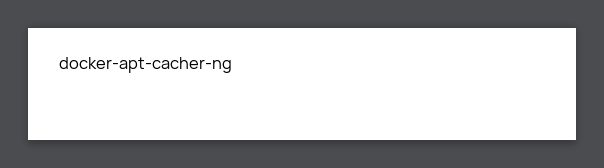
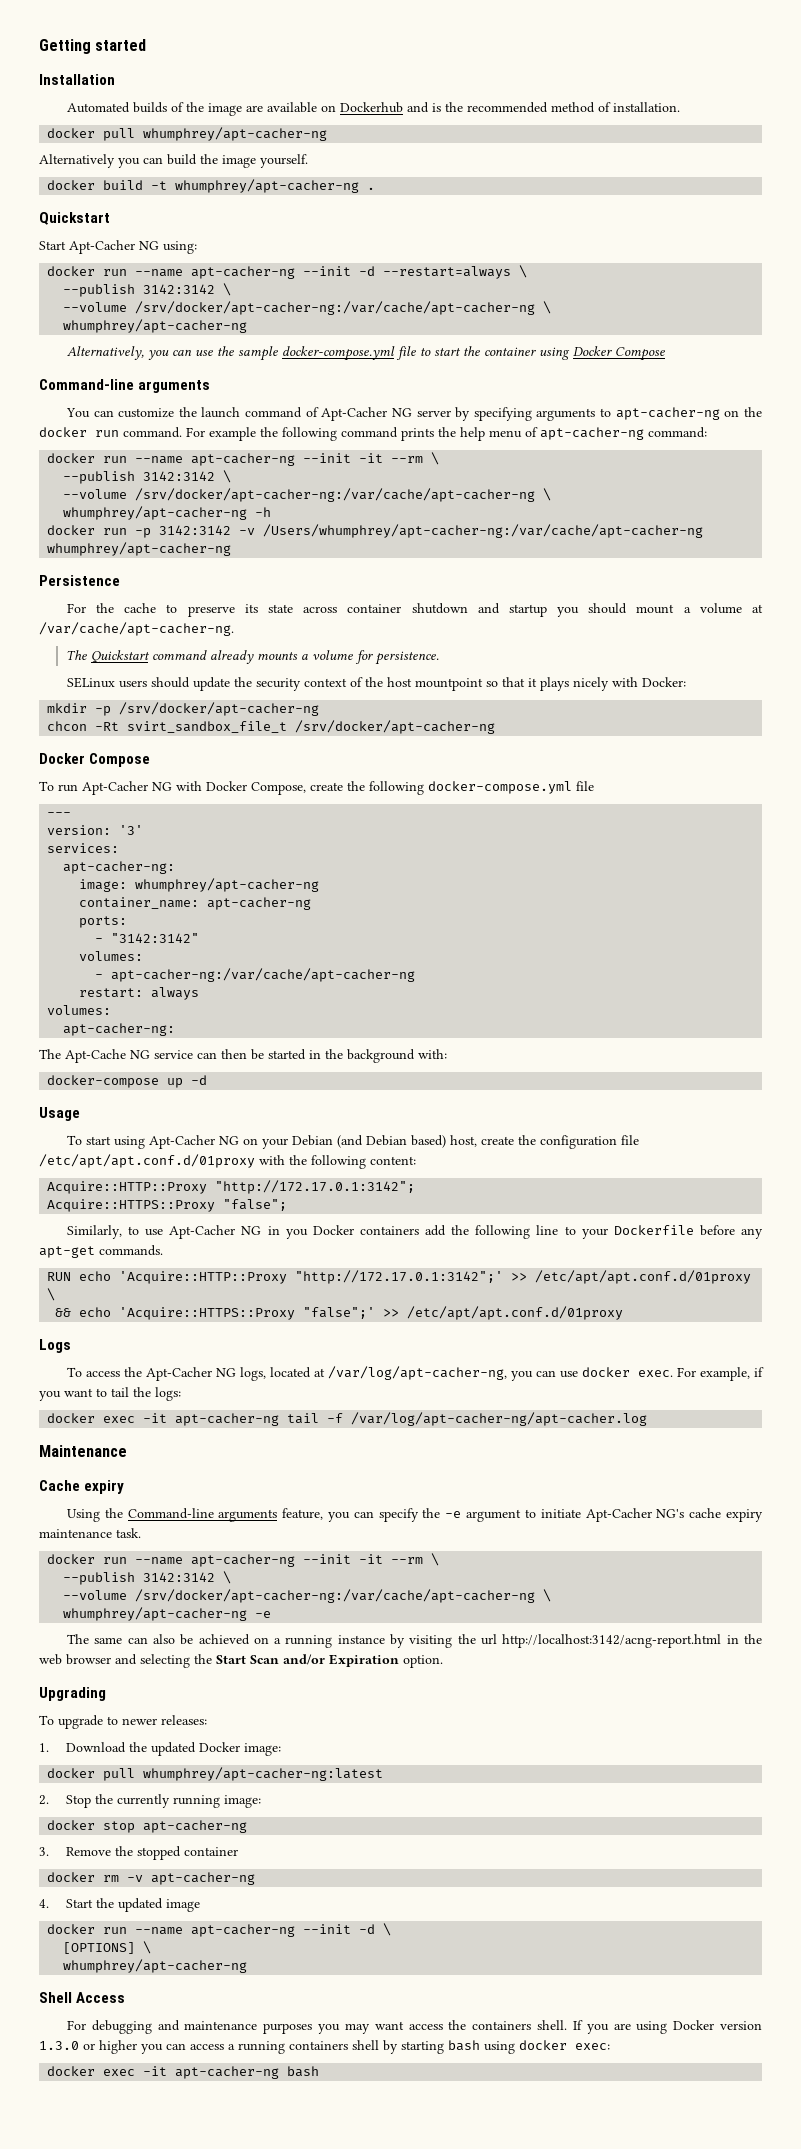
- docker-apt-cacher-ng
+ Getting started
+ Installation
+ Automated builds of the image are available on Dockerhub and is the recommended method of installation.
+ docker pull whumphrey/apt-cacher-ng
+ Alternatively you can build the image yourself.
+ docker build -t whumphrey/apt-cacher-ng .
+ Quickstart
+ Start Apt-Cacher NG using:
+ docker run --name apt-cacher-ng --init -d --restart=always \
+ --publish 3142:3142 \
+ --volume /srv/docker/apt-cacher-ng:/var/cache/apt-cacher-ng \
+ whumphrey/apt-cacher-ng
+ Alternatively, you can use the sample docker-compose.yml file to start the container using Docker Compose
+ Command-line arguments
+ You can customize the launch command of Apt-Cacher NG server by specifying arguments to apt-cacher-ng on the docker run command. For example the following command prints the help menu of apt-cacher-ng command:
+ docker run --name apt-cacher-ng --init -it --rm \
+ --publish 3142:3142 \
+ --volume /srv/docker/apt-cacher-ng:/var/cache/apt-cacher-ng \
+ whumphrey/apt-cacher-ng -h
+ docker run -p 3142:3142 -v /Users/whumphrey/apt-cacher-ng:/var/cache/apt-cacher-ng whumphrey/apt-cacher-ng
+ Persistence
+ For the cache to preserve its state across container shutdown and startup you should mount a volume at /var/cache/apt-cacher-ng.
+ The Quickstart command already mounts a volume for persistence.
+ SELinux users should update the security context of the host mountpoint so that it plays nicely with Docker:
+ mkdir -p /srv/docker/apt-cacher-ng
+ chcon -Rt svirt_sandbox_file_t /srv/docker/apt-cacher-ng
+ Docker Compose
+ To run Apt-Cacher NG with Docker Compose, create the following docker-compose.yml file
+ ---
+ version: '3'
+ services:
+ apt-cacher-ng:
+ image: whumphrey/apt-cacher-ng
+ container_name: apt-cacher-ng
+ ports:
+ - "3142:3142"
+ volumes:
+ - apt-cacher-ng:/var/cache/apt-cacher-ng
+ restart: always
+ volumes:
+ apt-cacher-ng:
+ The Apt-Cache NG service can then be started in the background with:
+ docker-compose up -d
+ Usage
+ To start using Apt-Cacher NG on your Debian (and Debian based) host, create the configuration file /etc/apt/apt.conf.d/01proxy with the following content:
+ Acquire::HTTP::Proxy "http://172.17.0.1:3142";
+ Acquire::HTTPS::Proxy "false";
+ Similarly, to use Apt-Cacher NG in you Docker containers add the following line to your Dockerfile before any apt-get commands.
+ RUN echo 'Acquire::HTTP::Proxy "http://172.17.0.1:3142";' >> /etc/apt/apt.conf.d/01proxy \
+ && echo 'Acquire::HTTPS::Proxy "false";' >> /etc/apt/apt.conf.d/01proxy
+ Logs
+ To access the Apt-Cacher NG logs, located at /var/log/apt-cacher-ng, you can use docker exec. For example, if you want to tail the logs:
+ docker exec -it apt-cacher-ng tail -f /var/log/apt-cacher-ng/apt-cacher.log
+ Maintenance
+ Cache expiry
+ Using the Command-line arguments feature, you can specify the -e argument to initiate Apt-Cacher NG's cache expiry maintenance task.
+ docker run --name apt-cacher-ng --init -it --rm \
+ --publish 3142:3142 \
+ --volume /srv/docker/apt-cacher-ng:/var/cache/apt-cacher-ng \
+ whumphrey/apt-cacher-ng -e
+ The same can also be achieved on a running instance by visiting the url http://localhost:3142/acng-report.html in the web browser and selecting the Start Scan and/or Expiration option.
+ Upgrading
+ To upgrade to newer releases:
+ 1. Download the updated Docker image:
+ docker pull whumphrey/apt-cacher-ng:latest
+ 2. Stop the currently running image:
+ docker stop apt-cacher-ng
+ 3. Remove the stopped container
+ docker rm -v apt-cacher-ng
+ 4. Start the updated image
+ docker run --name apt-cacher-ng --init -d \
+ [OPTIONS] \
+ whumphrey/apt-cacher-ng
+ Shell Access
+ For debugging and maintenance purposes you may want access the containers shell. If you are using Docker version 1.3.0 or higher you can access a running containers shell by starting bash using docker exec:
+ docker exec -it apt-cacher-ng bash

